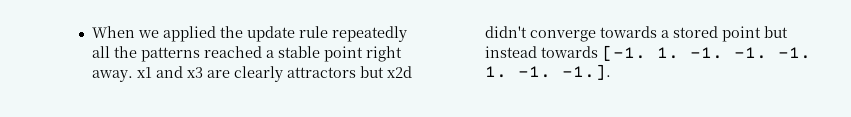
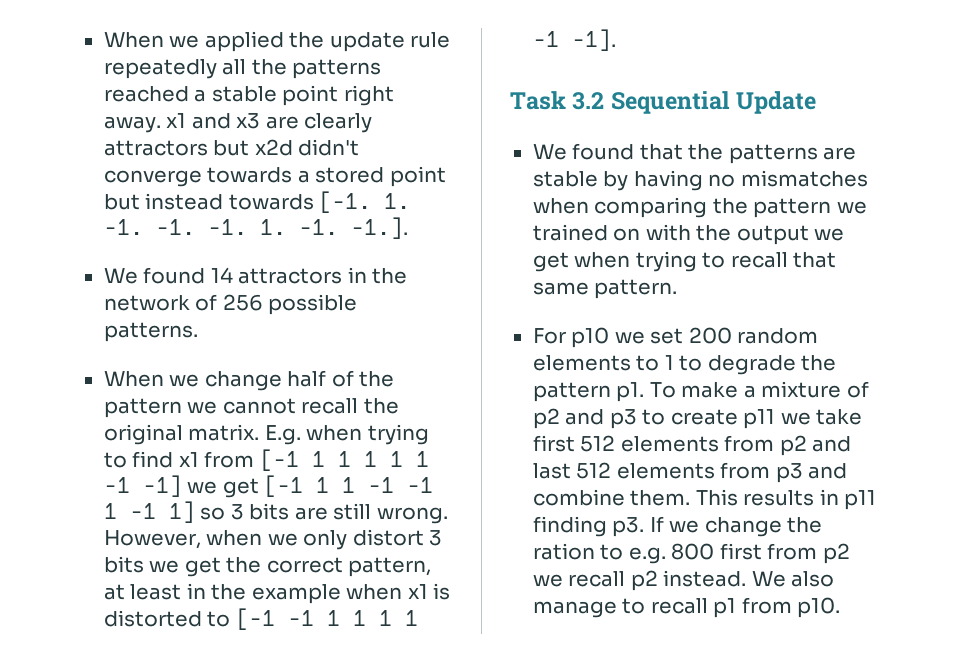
+ We found 14 attractors in the network of 256 possible patterns.
+ When we change half of the pattern we cannot recall the original matrix. E.g. when trying to find x1 from [-1 1 1 1 1 1 -1 -1] we get [-1 1 1 -1 -1 1 -1 1] so 3 bits are still wrong. However, when we only distort 3 bits we get the correct pattern, at least in the example when x1 is distorted to [-1 -1 1 1 1 1 -1 -1].
+ Task 3.2 Sequential Update
+ We found that the patterns are stable by having no mismatches when comparing the pattern we trained on with the output we get when trying to recall that same pattern.
+ For p10 we set 200 random elements to 1 to degrade the pattern p1. To make a mixture of p2 and p3 to create p11 we take first 512 elements from p2 and last 512 elements from p3 and combine them. This results in p11 finding p3. If we change the ration to e.g. 800 first from p2 we recall p2 instead. We also manage to recall p1 from p10.

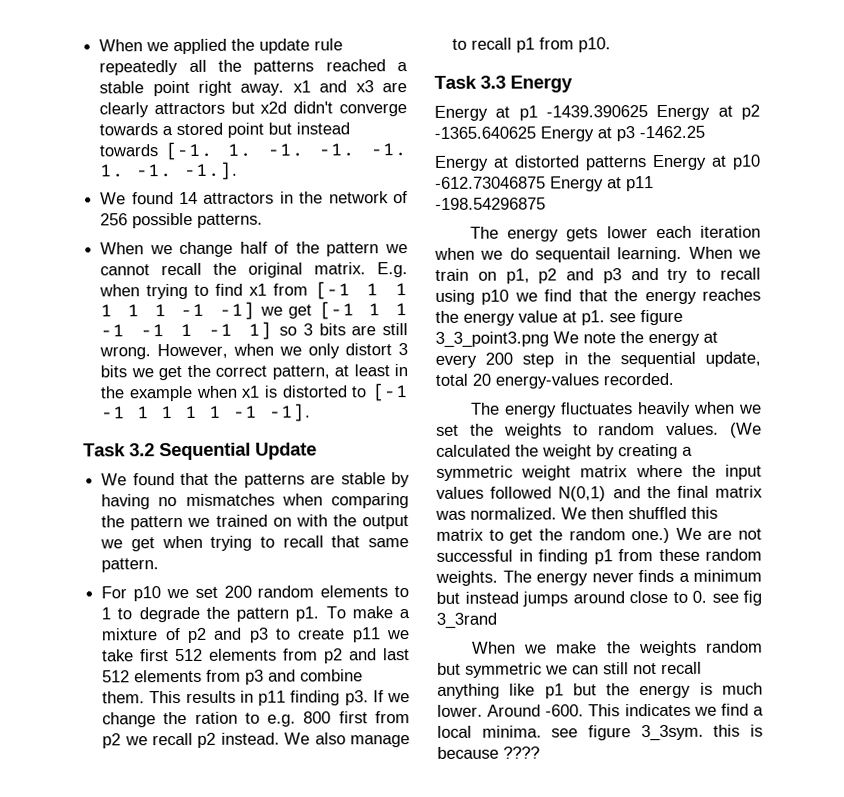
+ Task 3.3 Energy
+ Energy at p1 -1439.390625 Energy at p2 -1365.640625 Energy at p3 -1462.25
+ Energy at distorted patterns Energy at p10 -612.73046875 Energy at p11 -198.54296875
+ The energy gets lower each iteration when we do sequentail learning. When we train on p1, p2 and p3 and try to recall using p10 we find that the energy reaches the energy value at p1. see figure 3_3_point3.png We note the energy at every 200 step in the sequential update, total 20 energy-values recorded.
+ The energy fluctuates heavily when we set the weights to random values. (We calculated the weight by creating a symmetric weight matrix where the input values followed N(0,1) and the final matrix was normalized. We then shuffled this matrix to get the random one.) We are not successful in finding p1 from these random weights. The energy never finds a minimum but instead jumps around close to 0. see fig 3_3rand
+ When we make the weights random but symmetric we can still not recall anything like p1 but the energy is much lower. Around -600. This indicates we find a local minima. see figure 3_3sym. this is because ????

